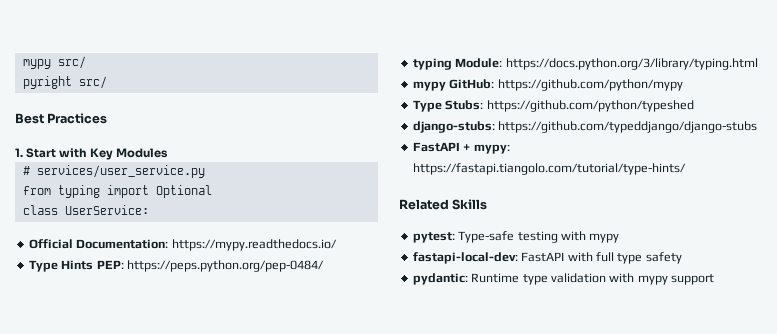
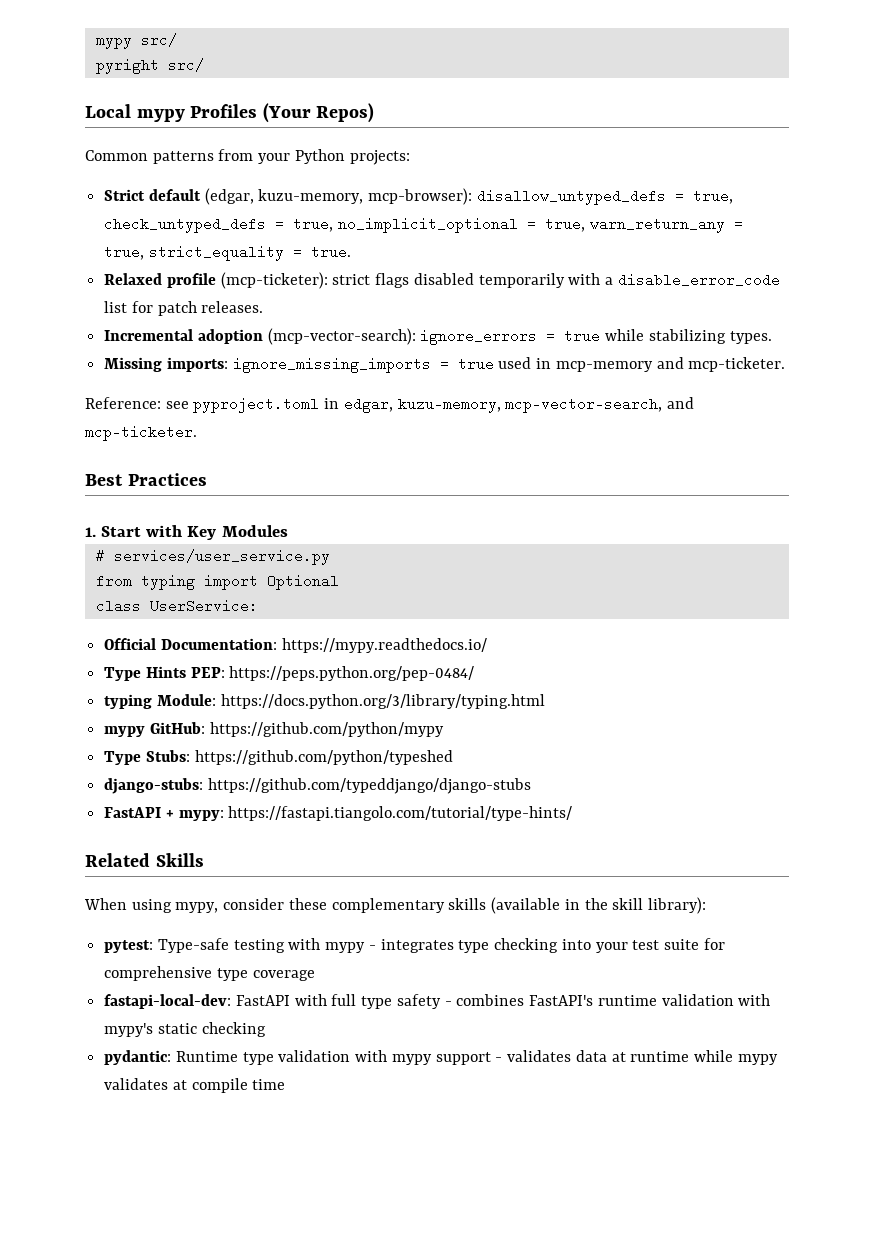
+ Local mypy Profiles (Your Repos)
+ Common patterns from your Python projects:
+ Strict default (edgar, kuzu-memory, mcp-browser): disallow_untyped_defs = true, check_untyped_defs = true, no_implicit_optional = true, warn_return_any = true, strict_equality = true.
+ Relaxed profile (mcp-ticketer): strict flags disabled temporarily with a disable_error_code list for patch releases.
+ Incremental adoption (mcp-vector-search): ignore_errors = true while stabilizing types.
+ Missing imports: ignore_missing_imports = true used in mcp-memory and mcp-ticketer.
+ Reference: see pyproject.toml in edgar, kuzu-memory, mcp-vector-search, and mcp-ticketer.
+ When using mypy, consider these complementary skills (available in the skill library):
- pytest: Type-safe testing with mypy
+ pytest: Type-safe testing with mypy - integrates type checking into your test suite for comprehensive type coverage
- fastapi-local-dev: FastAPI with full type safety
+ fastapi-local-dev: FastAPI with full type safety - combines FastAPI's runtime validation with mypy's static checking
- pydantic: Runtime type validation with mypy support
+ pydantic: Runtime type validation with mypy support - validates data at runtime while mypy validates at compile time

